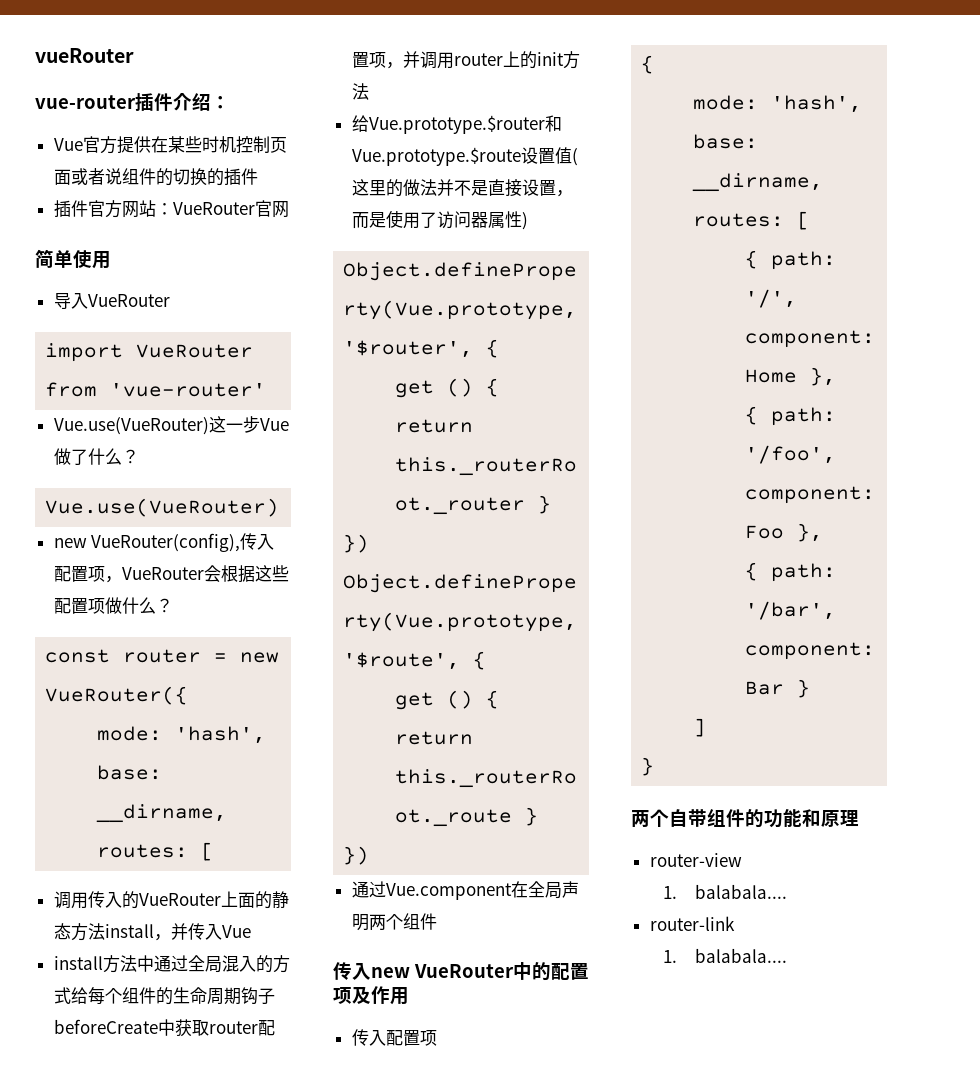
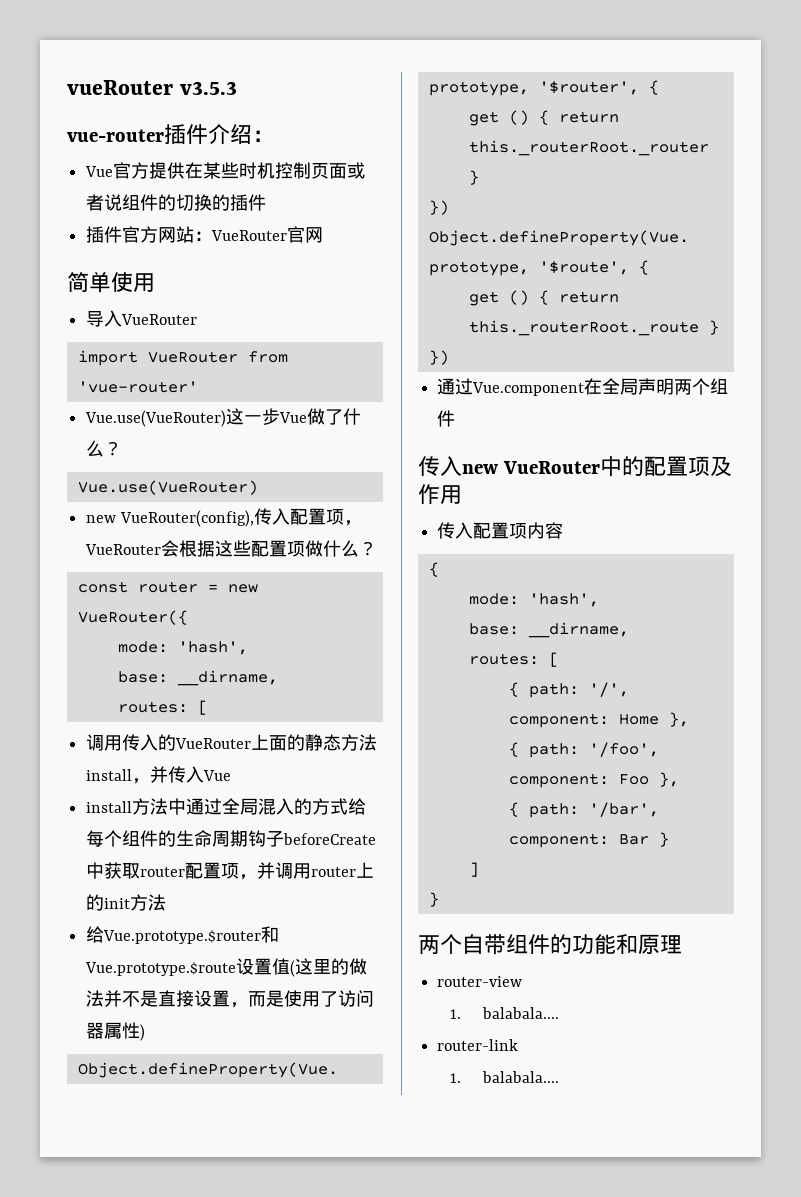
- vueRouter
+ vueRouter v3.5.3
  传入new VueRouter中的配置项及作用
- 传入配置项
+ 传入配置项内容

